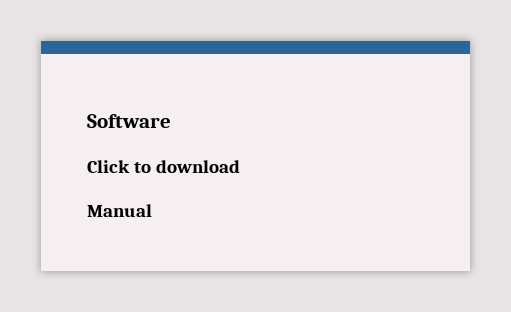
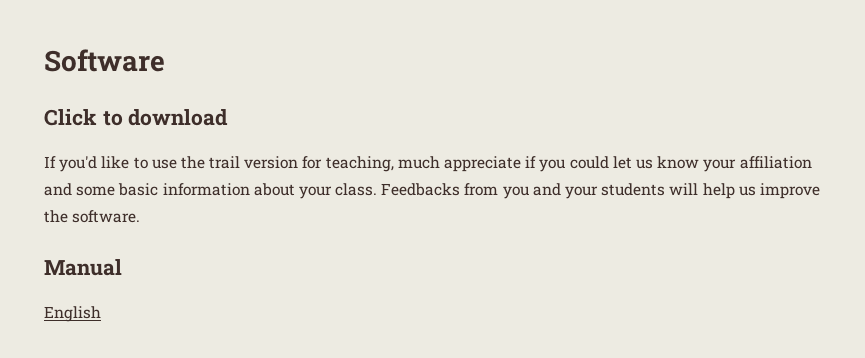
+ If you'd like to use the trail version for teaching, much appreciate if you could let us know your affiliation and some basic information about your class. Feedbacks from you and your students will help us improve the software.
+ English

